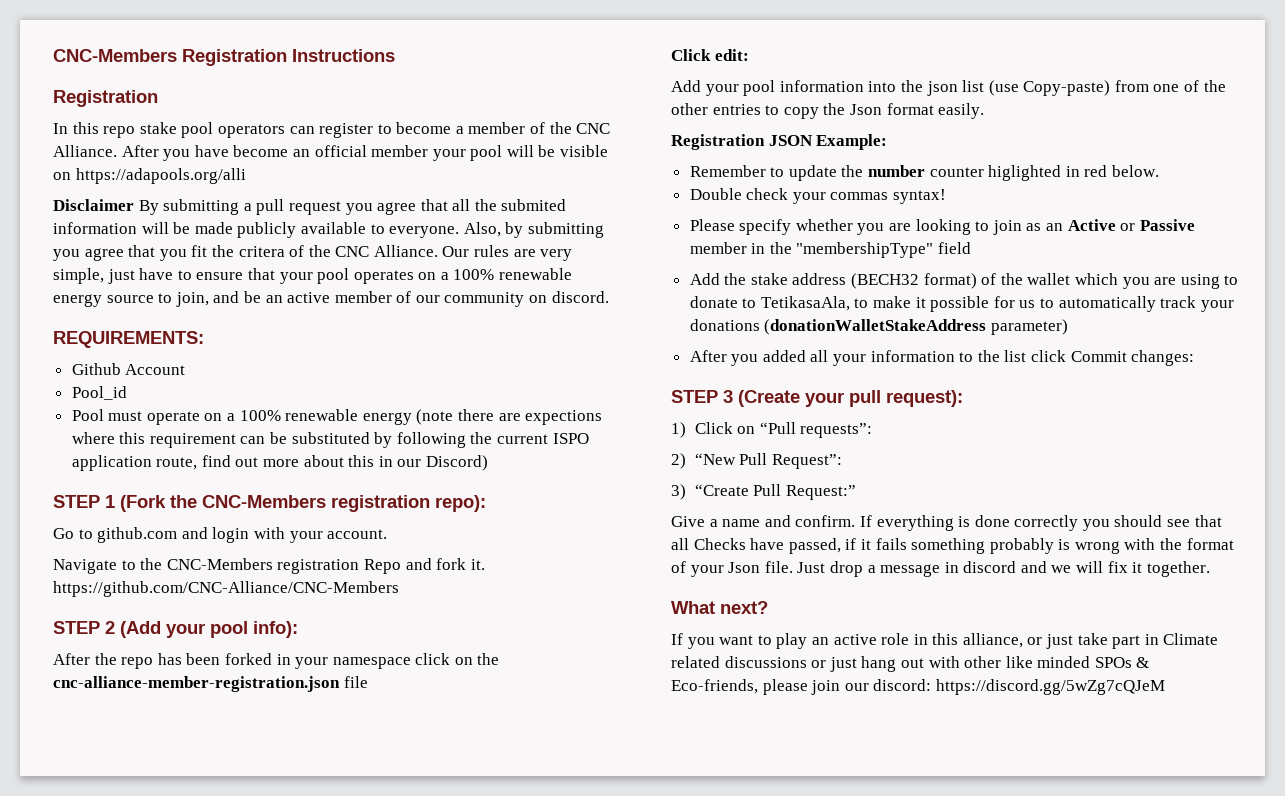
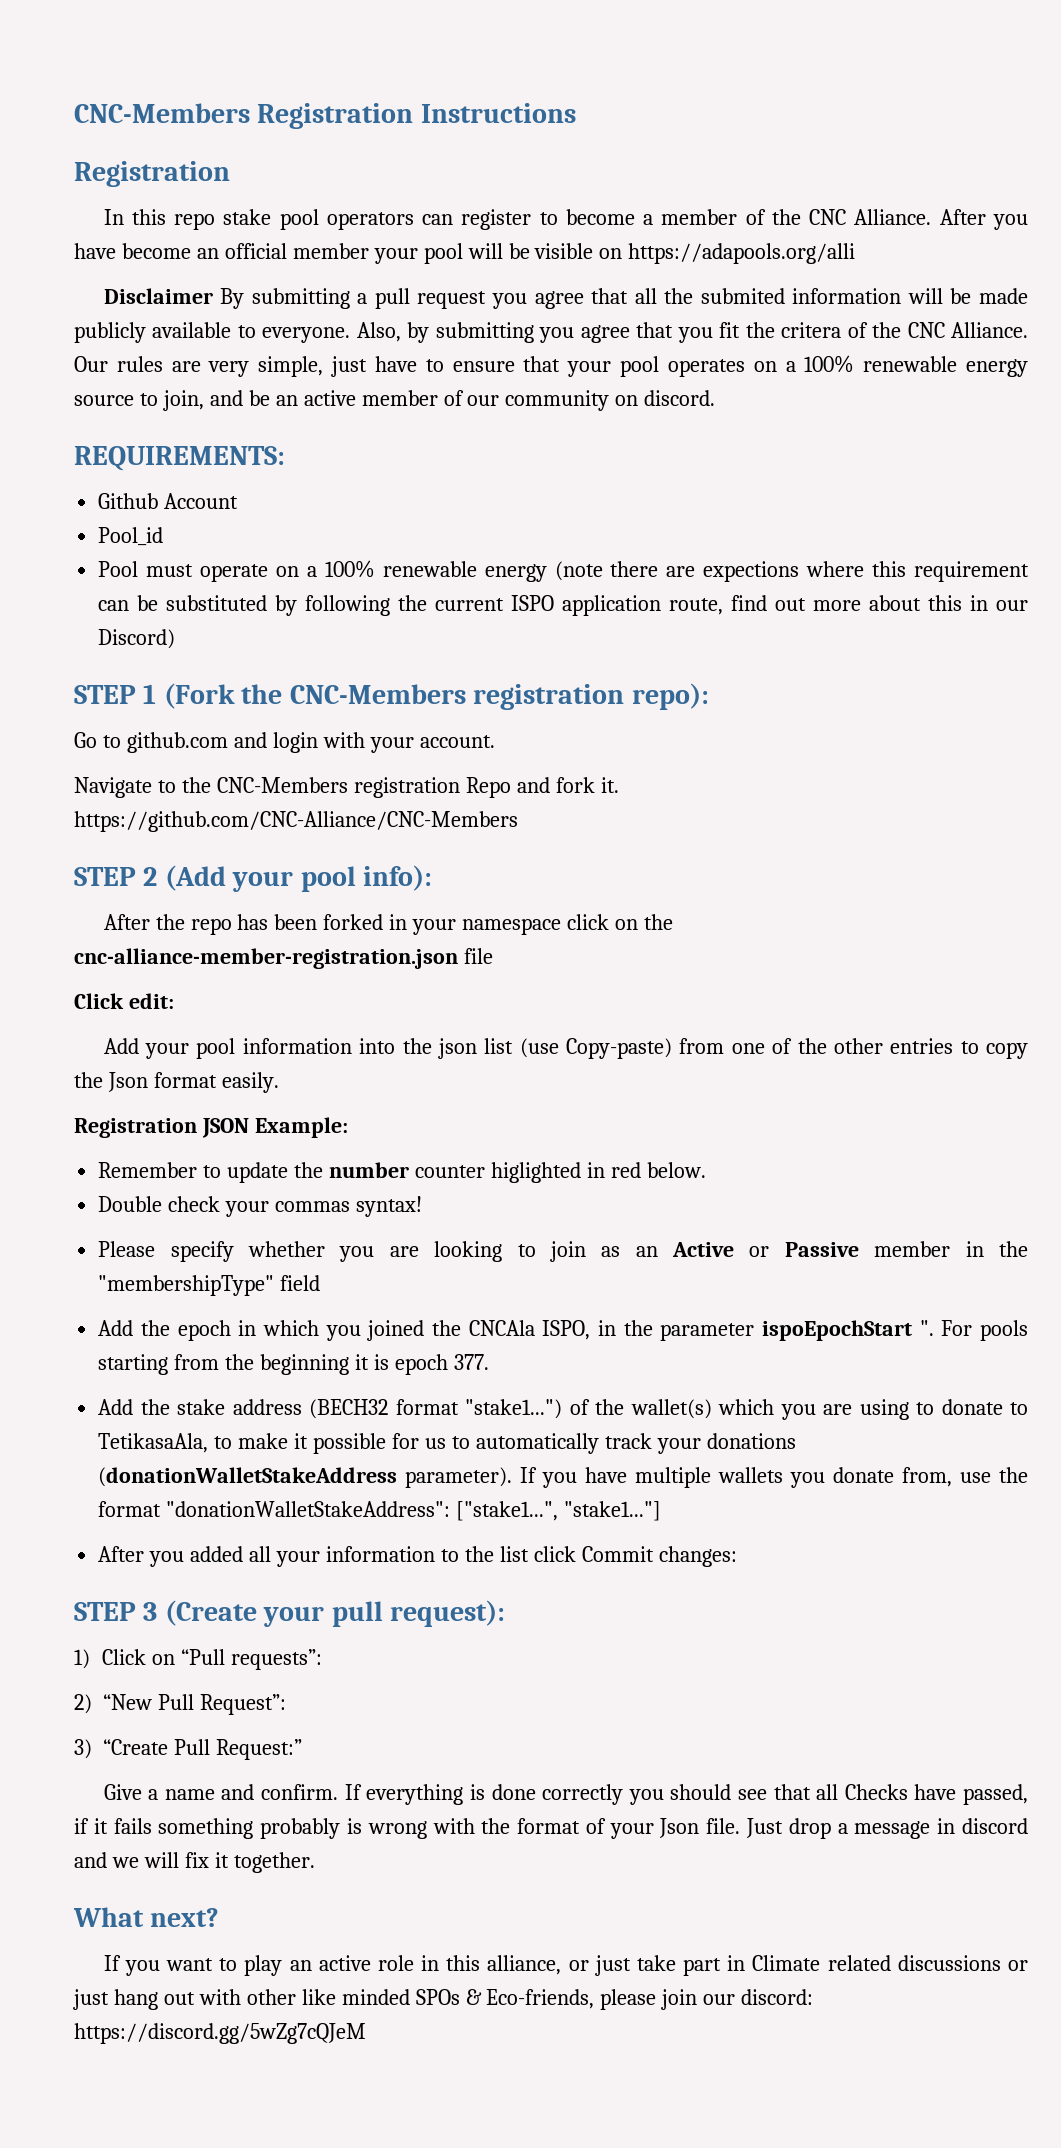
+ Add the epoch in which you joined the CNCAla ISPO, in the parameter ispoEpochStart ". For pools starting from the beginning it is epoch 377.
- Add the stake address (BECH32 format) of the wallet which you are using to donate to TetikasaAla, to make it possible for us to automatically track your donations (donationWalletStakeAddress parameter)
+ Add the stake address (BECH32 format "stake1...") of the wallet(s) which you are using to donate to TetikasaAla, to make it possible for us to automatically track your donations (donationWalletStakeAddress parameter). If you have multiple wallets you donate from, use the format "donationWalletStakeAddress": ["stake1...", "stake1..."]

